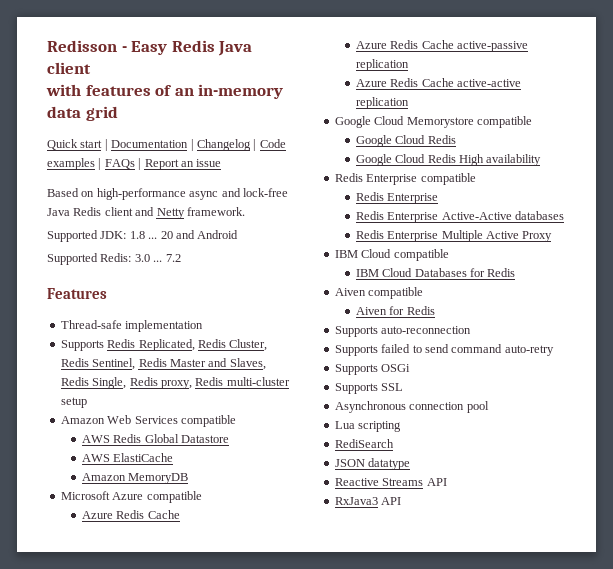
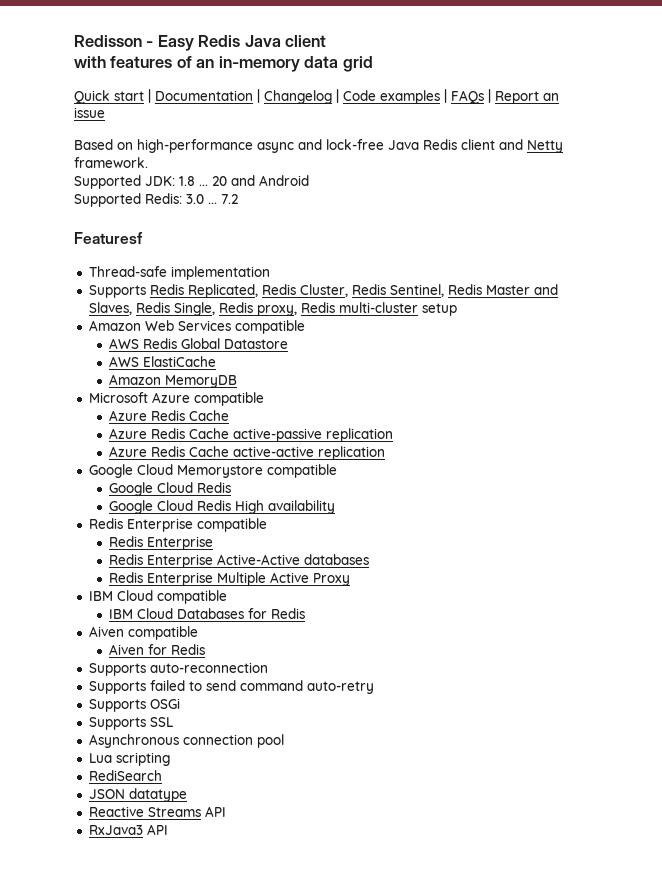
- Features
+ Featuresf

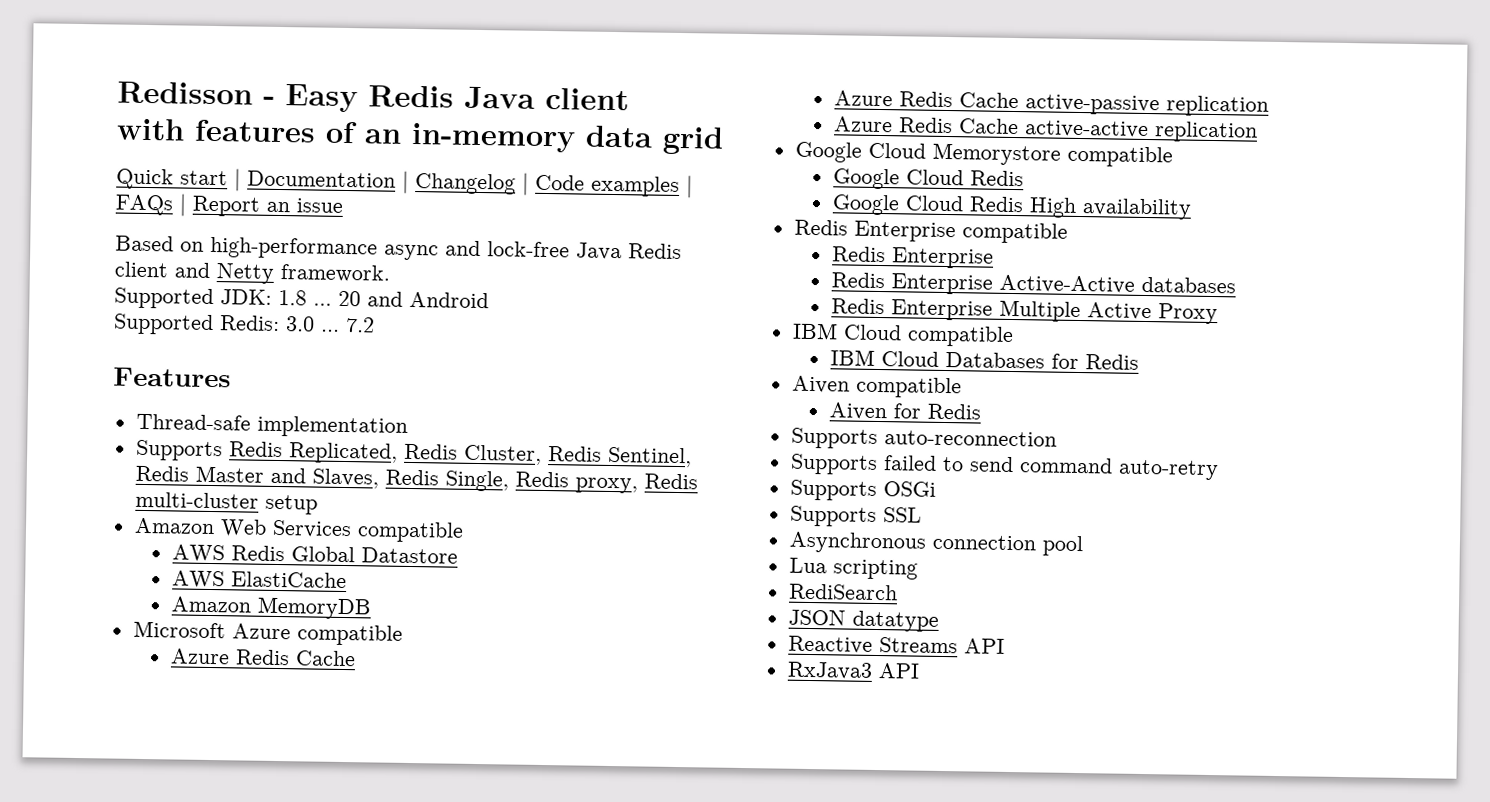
- Featuresf
+ Features

